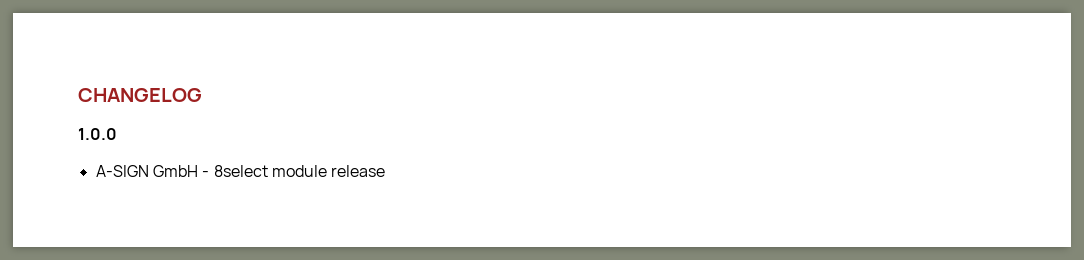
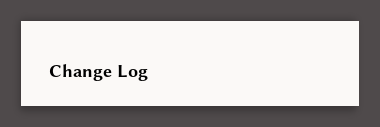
- CHANGELOG
- 1.0.0
- A-SIGN GmbH - 8select module release
+ Change Log

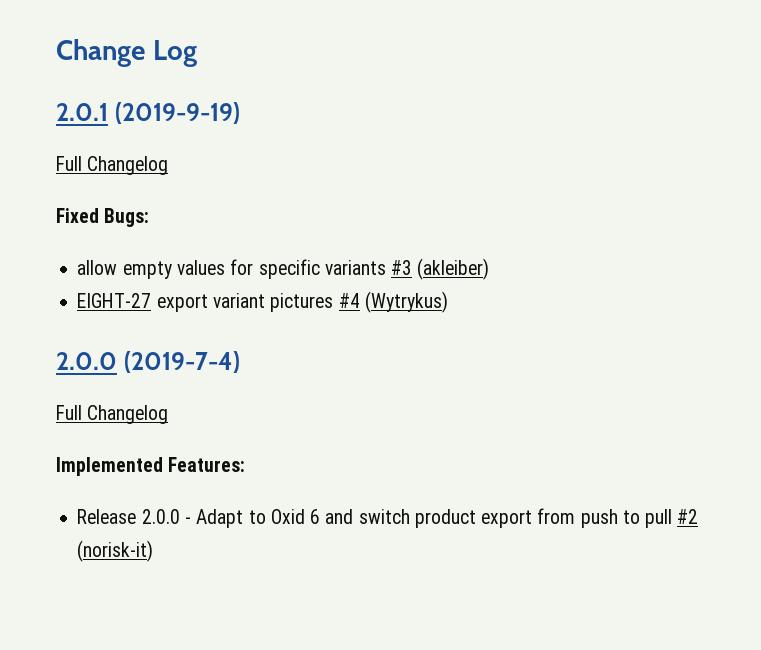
+ 2.0.1 (2019-9-19)
+ Full Changelog
+ Fixed Bugs:
+ allow empty values for specific variants #3 (akleiber)
+ EIGHT-27 export variant pictures #4 (Wytrykus)
+ 2.0.0 (2019-7-4)
+ Full Changelog
+ Implemented Features:
+ Release 2.0.0 - Adapt to Oxid 6 and switch product export from push to pull #2 (norisk-it)

